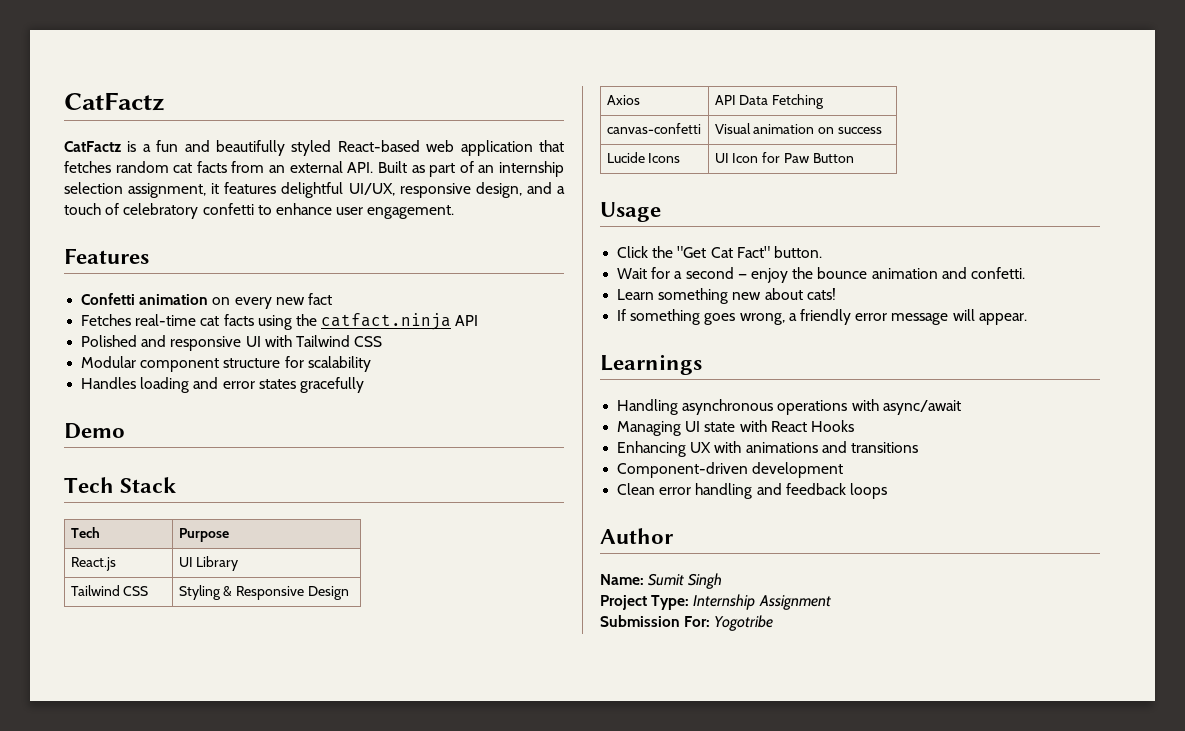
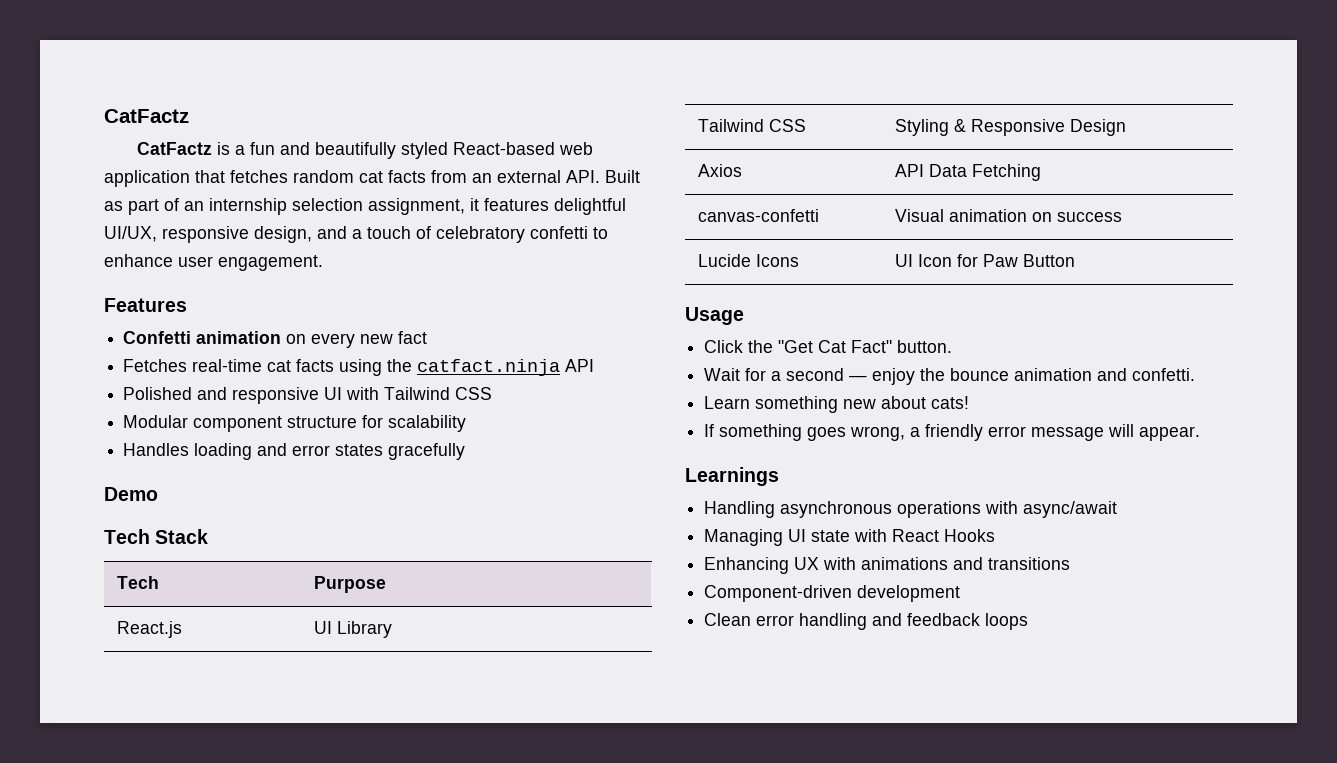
- Author
- Name: Sumit Singh
- Project Type: Internship Assignment
- Submission For: Yogotribe

